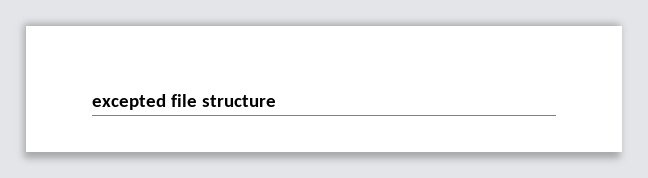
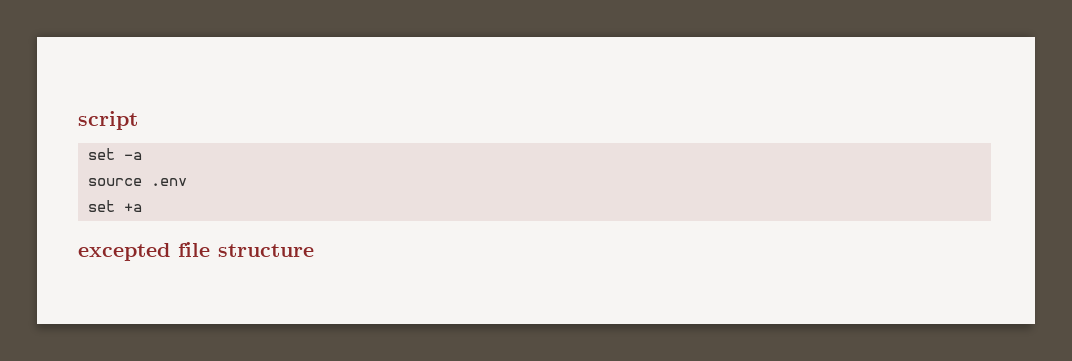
+ script
+ set -a
+ source .env
+ set +a

